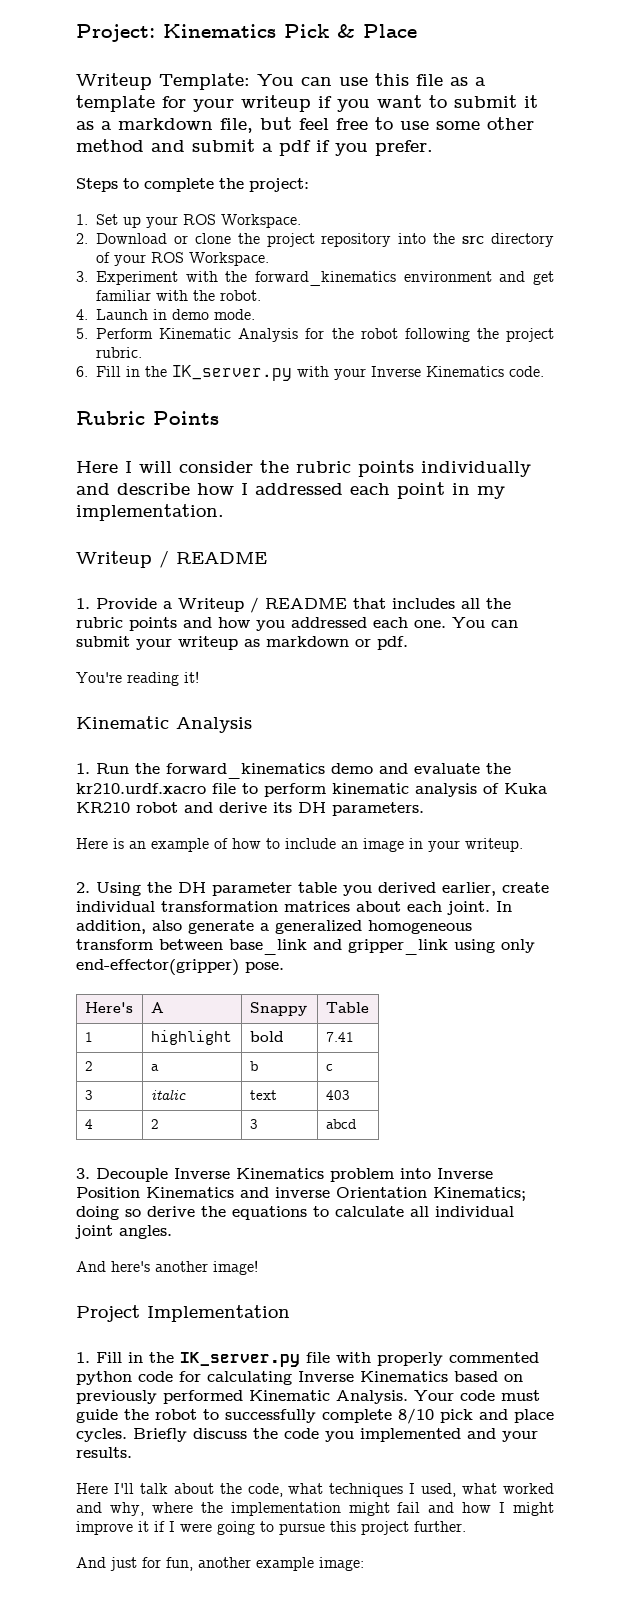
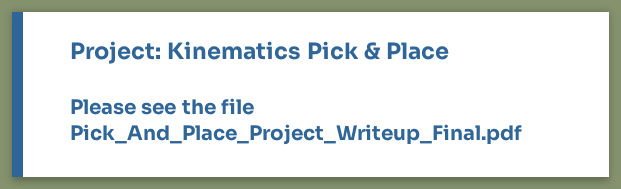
- Writeup Template: You can use this file as a template for your writeup if you want to submit it as a markdown file, but feel free to use some other method and submit a pdf if you prefer.
- Steps to complete the project:
- 1. Set up your ROS Workspace.
- 2. Download or clone the project repository into the src directory of your ROS Workspace.
- 3. Experiment with the forward_kinematics environment and get familiar with the robot.
- 4. Launch in demo mode.
- 5. Perform Kinematic Analysis for the robot following the project rubric.
- 6. Fill in the IK_server.py with your Inverse Kinematics code.
- Rubric Points
- Here I will consider the rubric points individually and describe how I addressed each point in my implementation.
- Writeup / README
- 1. Provide a Writeup / README that includes all the rubric points and how you addressed each one. You can submit your writeup as markdown or pdf.
- You're reading it!
- Kinematic Analysis
- 1. Run the forward_kinematics demo and evaluate the kr210.urdf.xacro file to perform kinematic analysis of Kuka KR210 robot and derive its DH parameters.
- Here is an example of how to include an image in your writeup.
- 2. Using the DH parameter table you derived earlier, create individual transformation matrices about each joint. In addition, also generate a generalized homogeneous transform between base_link and gripper_link using only end-effector(gripper) pose.
- Here's | A | Snappy | Table
- 1 | highlight | bold | 7.41
- 2 | a | b | c
- 3 | italic | text | 403
- 4 | 2 | 3 | abcd
- 3. Decouple Inverse Kinematics problem into Inverse Position Kinematics and inverse Orientation Kinematics; doing so derive the equations to calculate all individual joint angles.
- And here's another image!
- Project Implementation
- 1. Fill in the IK_server.py file with properly commented python code for calculating Inverse Kinematics based on previously performed Kinematic Analysis. Your code must guide the robot to successfully complete 8/10 pick and place cycles. Briefly discuss the code you implemented and your results.
- Here I'll talk about the code, what techniques I used, what worked and why, where the implementation might fail and how I might improve it if I were going to pursue this project further.
- And just for fun, another example image:
+ Please see the file Pick_And_Place_Project_Writeup_Final.pdf

